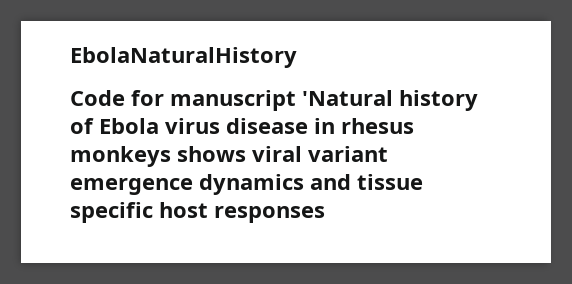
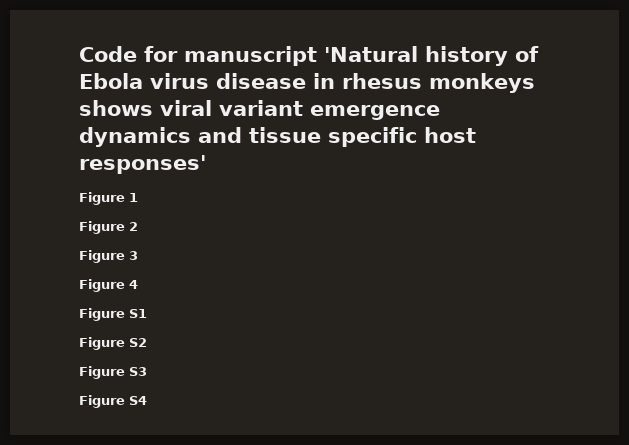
- EbolaNaturalHistory
- Code for manuscript 'Natural history of Ebola virus disease in rhesus monkeys shows viral variant emergence dynamics and tissue specific host responses
+ Code for manuscript 'Natural history of Ebola virus disease in rhesus monkeys shows viral variant emergence dynamics and tissue specific host responses'
+ Figure 1
+ Figure 2
+ Figure 3
+ Figure 4
+ Figure S1
+ Figure S2
+ Figure S3
+ Figure S4

